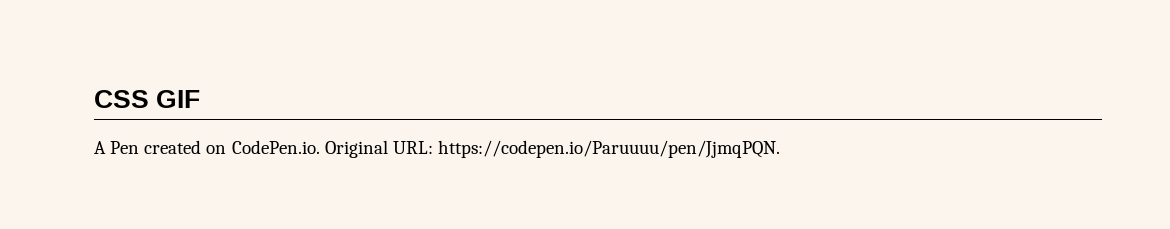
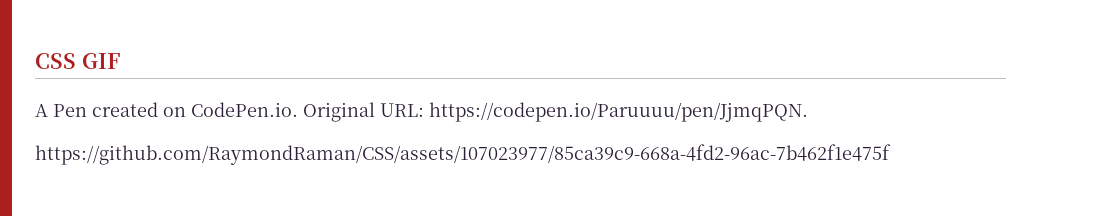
+ https://github.com/RaymondRaman/CSS/assets/107023977/85ca39c9-668a-4fd2-96ac-7b462f1e475f

